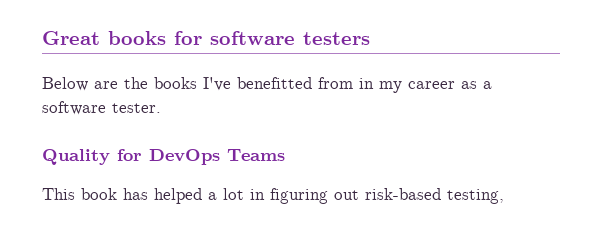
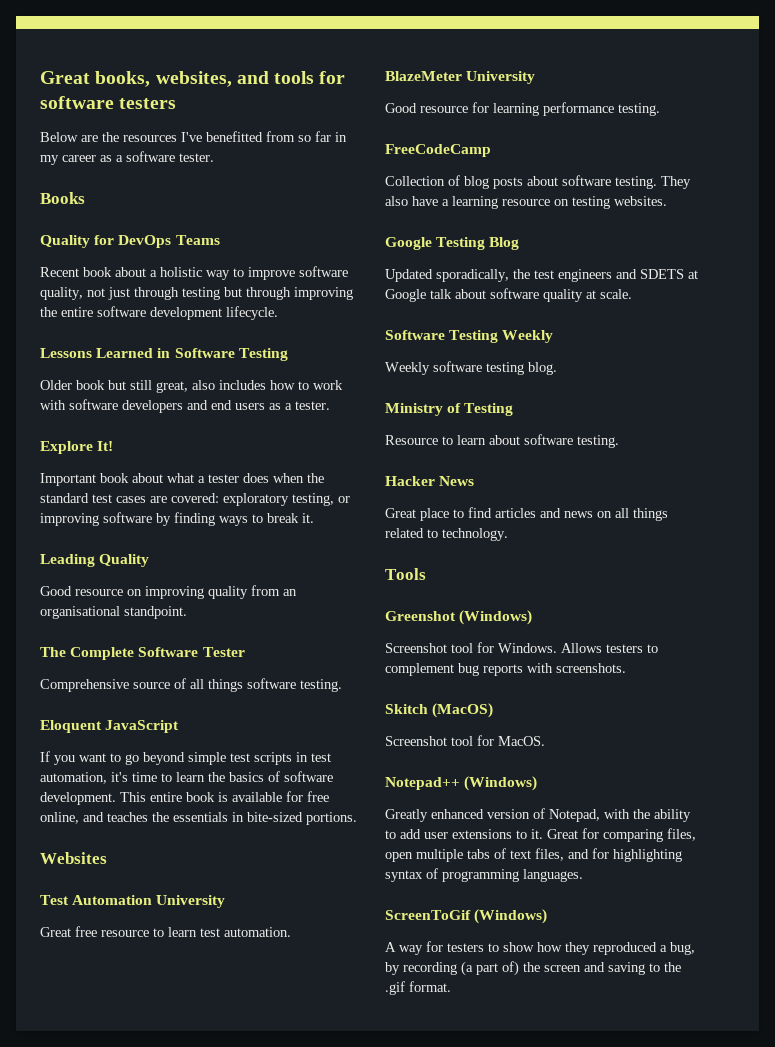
- Great books for software testers
+ Great books, websites, and tools for software testers
- Below are the books I've benefitted from in my career as a software tester.
+ Below are the resources I've benefitted from so far in my career as a software tester.
+ Books
- This book has helped a lot in figuring out risk-based testing,
+ Recent book about a holistic way to improve software quality, not just through testing but through improving the entire software development lifecycle.
+ Lessons Learned in Software Testing
+ Older book but still great, also includes how to work with software developers and end users as a tester.
+ Explore It!
+ Important book about what a tester does when the standard test cases are covered: exploratory testing, or improving software by finding ways to break it.
+ Leading Quality
+ Good resource on improving quality from an organisational standpoint.
+ The Complete Software Tester
+ Comprehensive source of all things software testing.
+ Eloquent JavaScript
+ If you want to go beyond simple test scripts in test automation, it's time to learn the basics of software development. This entire book is available for free online, and teaches the essentials in bite-sized portions.
+ Websites
+ Test Automation University
+ Great free resource to learn test automation.
+ BlazeMeter University
+ Good resource for learning performance testing.
+ FreeCodeCamp
+ Collection of blog posts about software testing. They also have a learning resource on testing websites.
+ Google Testing Blog
+ Updated sporadically, the test engineers and SDETS at Google talk about software quality at scale.
+ Software Testing Weekly
+ Weekly software testing blog.
+ Ministry of Testing
+ Resource to learn about software testing.
+ Hacker News
+ Great place to find articles and news on all things related to technology.
+ Tools
+ Greenshot (Windows)
+ Screenshot tool for Windows. Allows testers to complement bug reports with screenshots.
+ Skitch (MacOS)
+ Screenshot tool for MacOS.
+ Notepad++ (Windows)
+ Greatly enhanced version of Notepad, with the ability to add user extensions to it. Great for comparing files, open multiple tabs of text files, and for highlighting syntax of programming languages.
+ ScreenToGif (Windows)
+ A way for testers to show how they reproduced a bug, by recording (a part of) the screen and saving to the .gif format.

